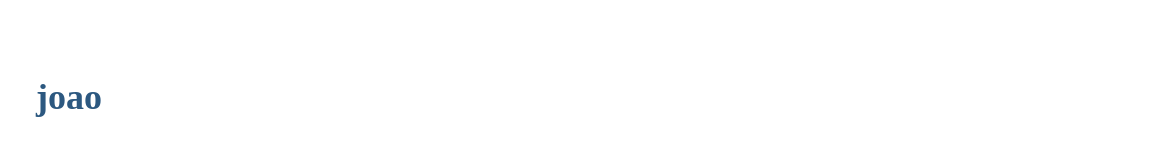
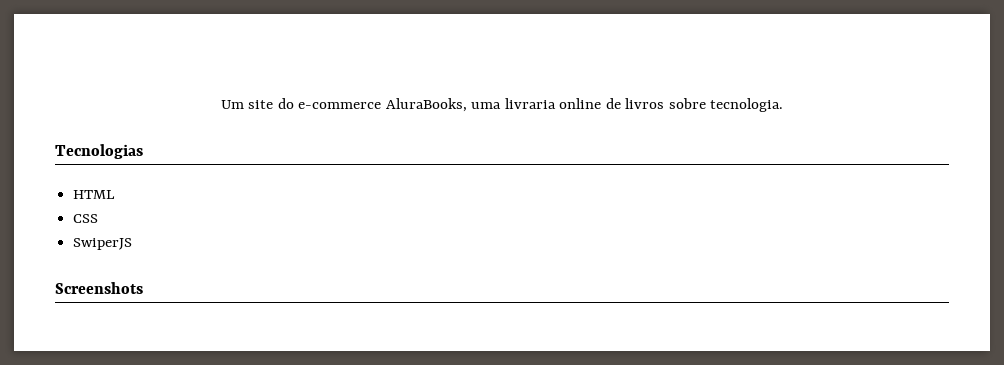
- joao
+ Um site do e-commerce AluraBooks, uma livraria online de livros sobre tecnologia.
+ Tecnologias
+ HTML
+ CSS
+ SwiperJS
+ Screenshots

